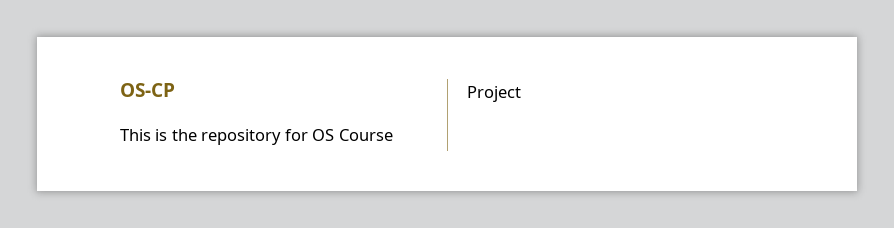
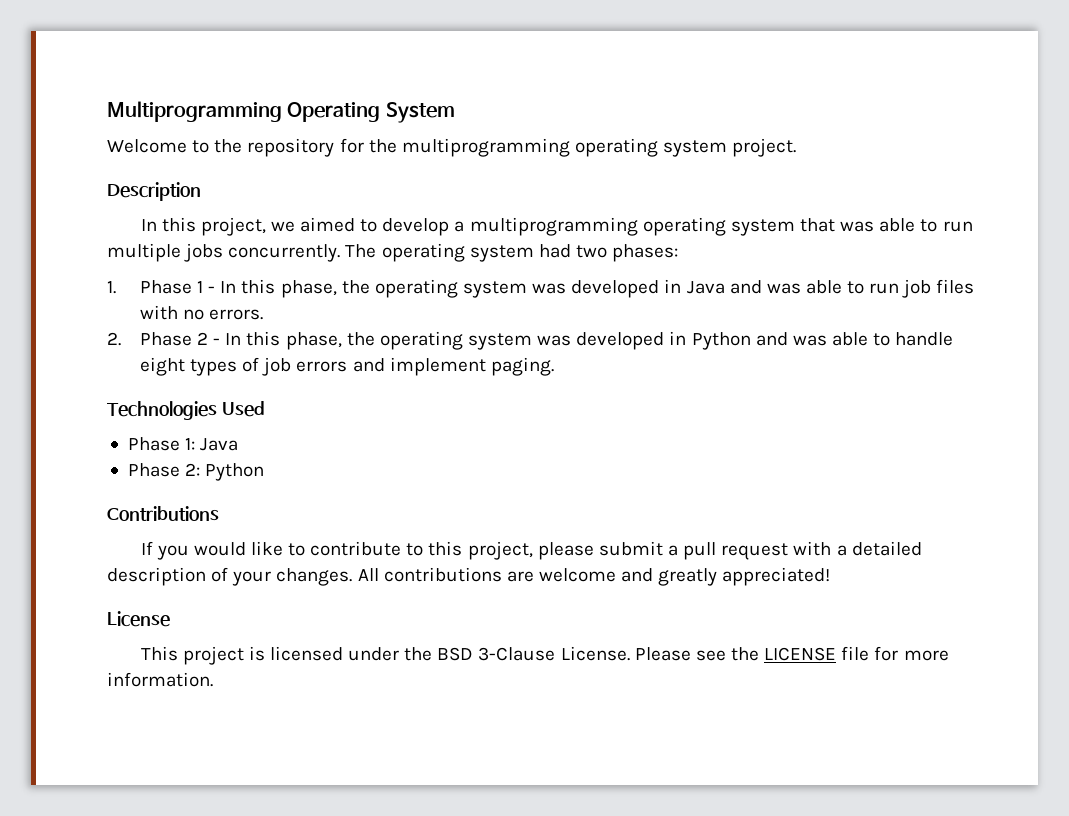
- OS-CP
- This is the repository for OS Course Project
+ Multiprogramming Operating System
+ Welcome to the repository for the multiprogramming operating system project.
+ Description
+ In this project, we aimed to develop a multiprogramming operating system that was able to run multiple jobs concurrently. The operating system had two phases:
+ 1. Phase 1 - In this phase, the operating system was developed in Java and was able to run job files with no errors.
+ 2. Phase 2 - In this phase, the operating system was developed in Python and was able to handle eight types of job errors and implement paging.
+ Technologies Used
+ Phase 1: Java
+ Phase 2: Python
+ Contributions
+ If you would like to contribute to this project, please submit a pull request with a detailed description of your changes. All contributions are welcome and greatly appreciated!
+ License
+ This project is licensed under the BSD 3-Clause License. Please see the LICENSE file for more information.

